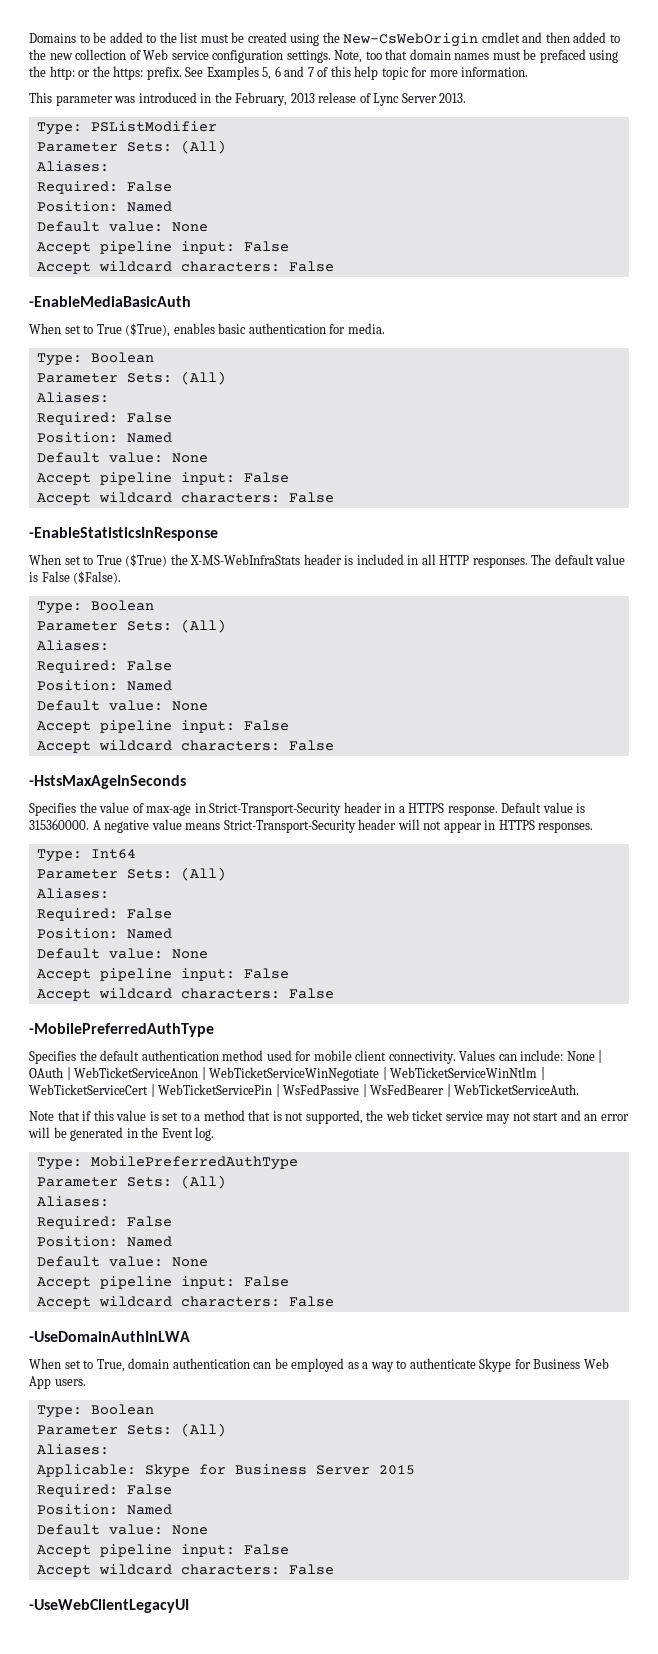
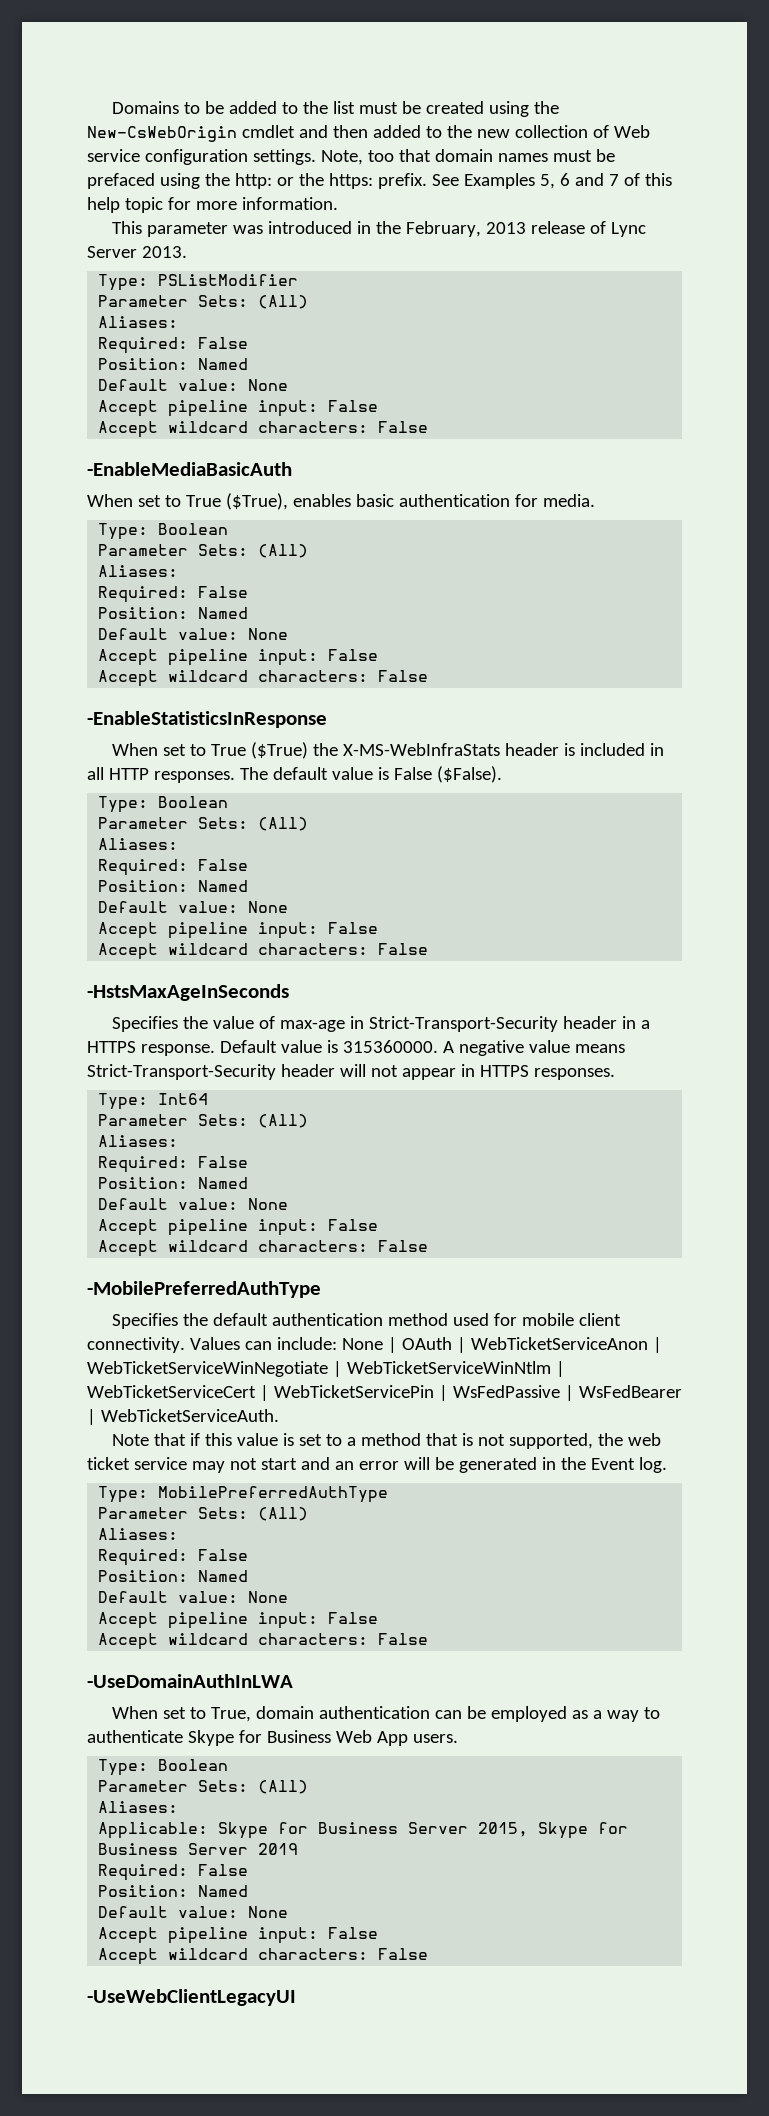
- Applicable: Skype for Business Server 2015
+ Applicable: Skype for Business Server 2015, Skype for Business Server 2019

